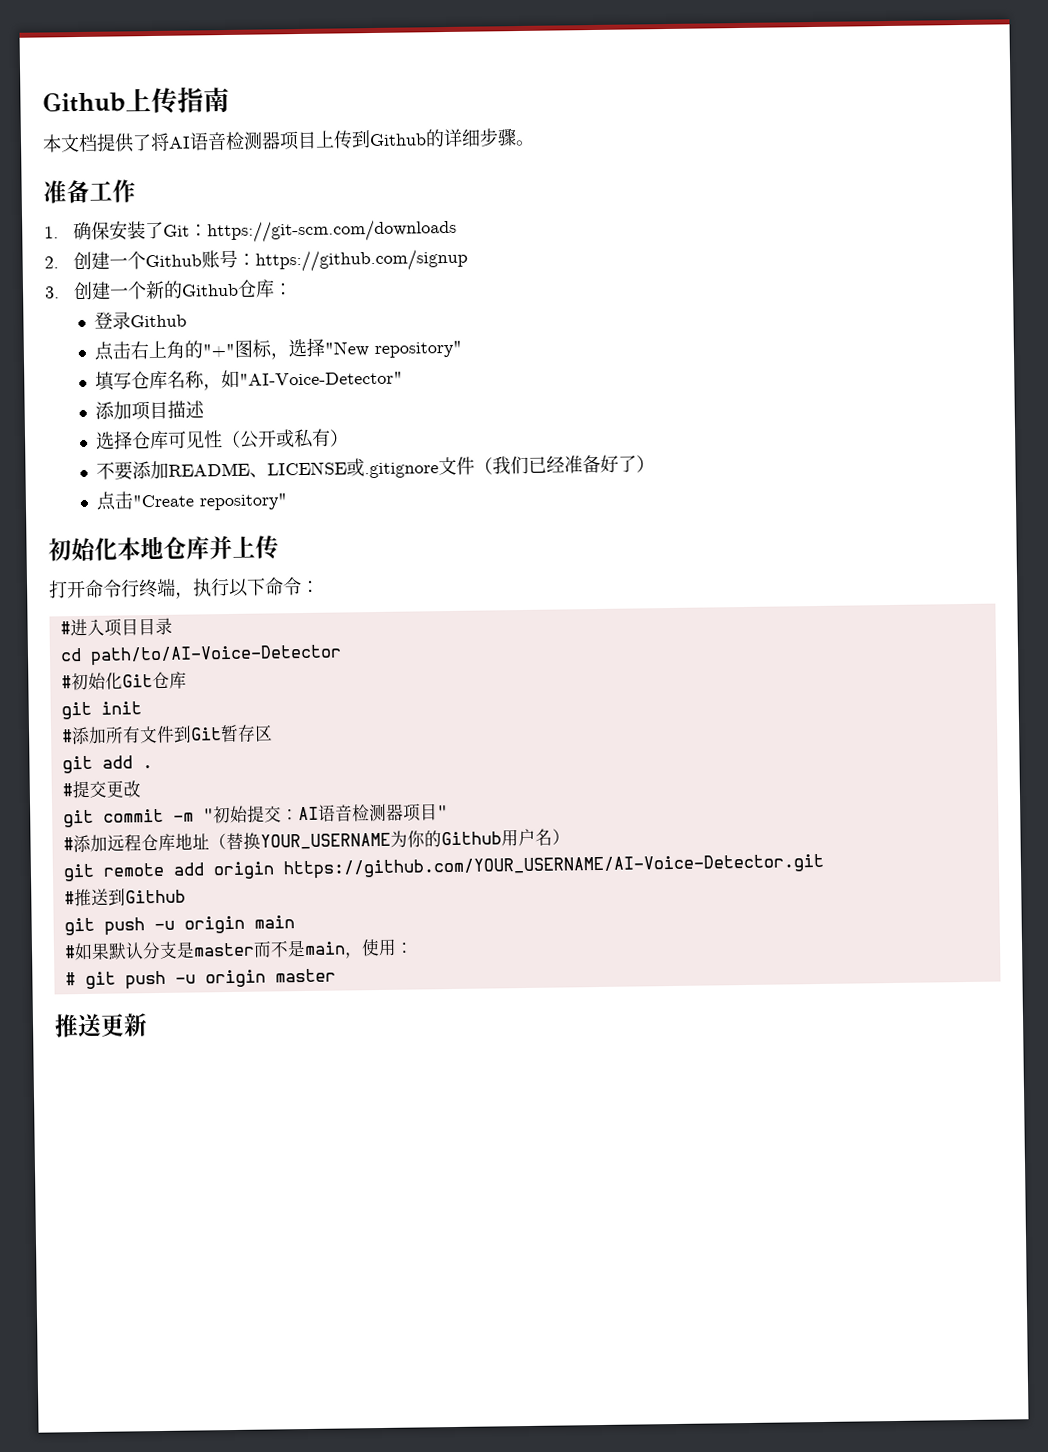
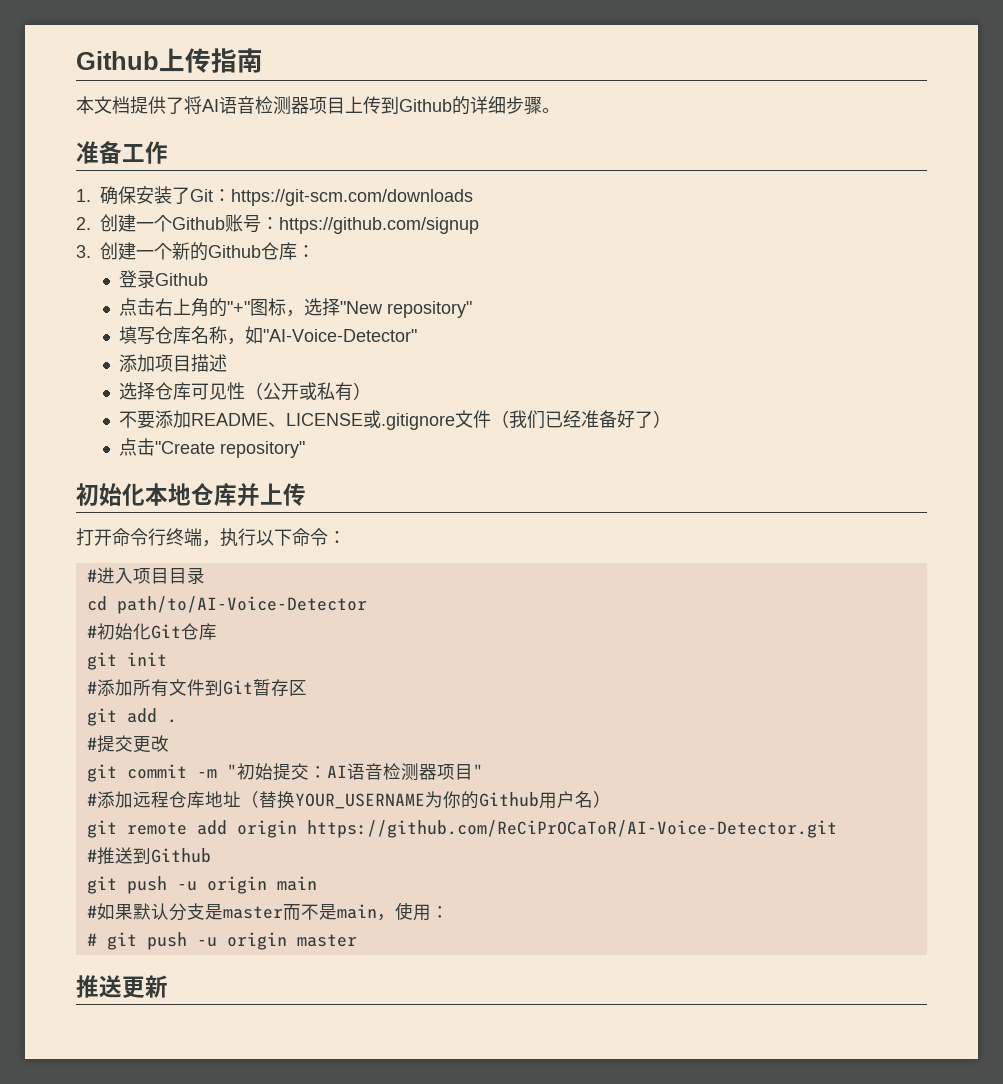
- git remote add origin https://github.com/YOUR_USERNAME/AI-Voice-Detector.git
+ git remote add origin https://github.com/ReCiPrOCaToR/AI-Voice-Detector.git

